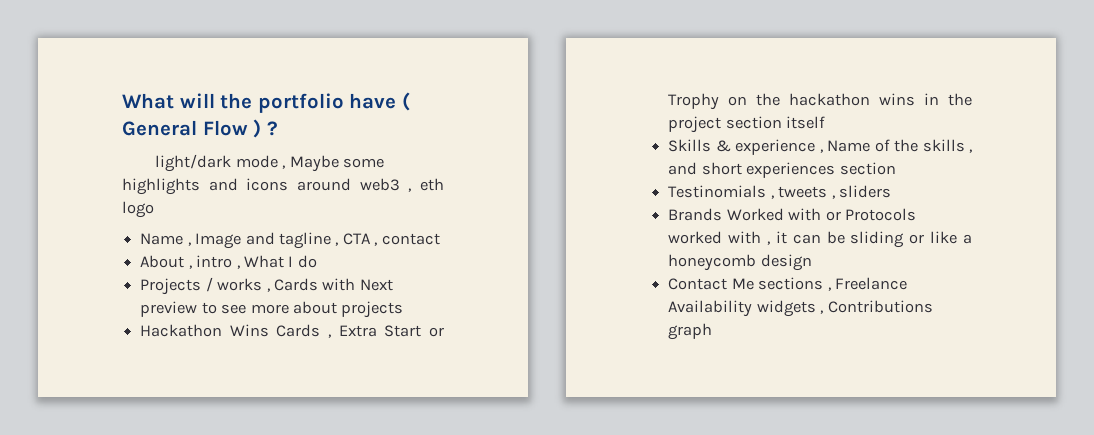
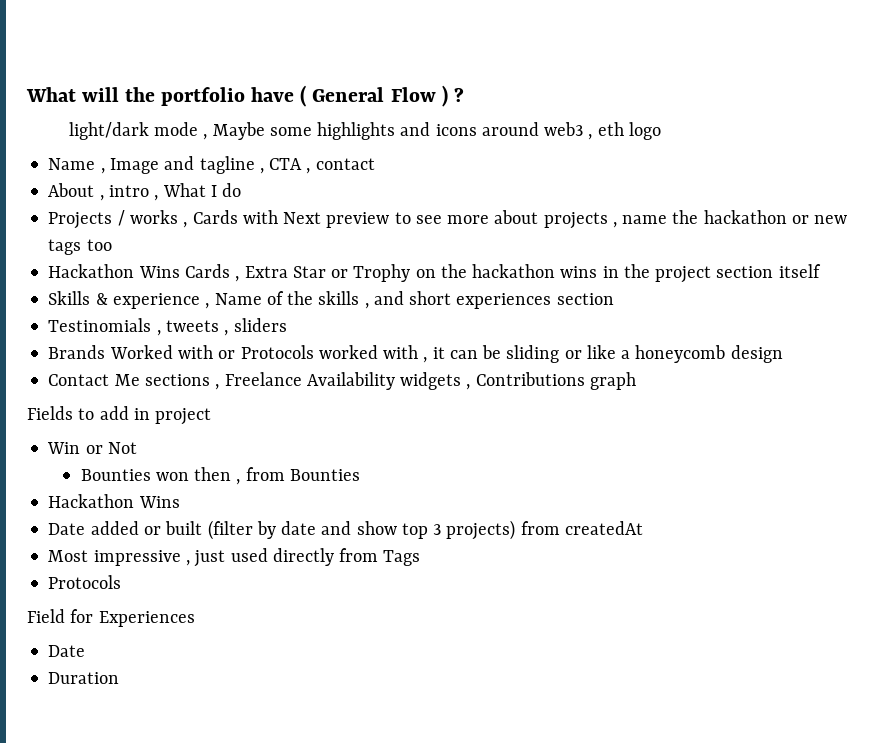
- Projects / works , Cards with Next preview to see more about projects
+ Projects / works , Cards with Next preview to see more about projects , name the hackathon or new tags too
- Hackathon Wins Cards , Extra Start or Trophy on the hackathon wins in the project section itself
+ Hackathon Wins Cards , Extra Star or Trophy on the hackathon wins in the project section itself
+ Fields to add in project
+ Win or Not
+ Bounties won then , from Bounties
+ Hackathon Wins
+ Date added or built (filter by date and show top 3 projects) from createdAt
+ Most impressive , just used directly from Tags
+ Protocols
+ Field for Experiences
+ Date
+ Duration

